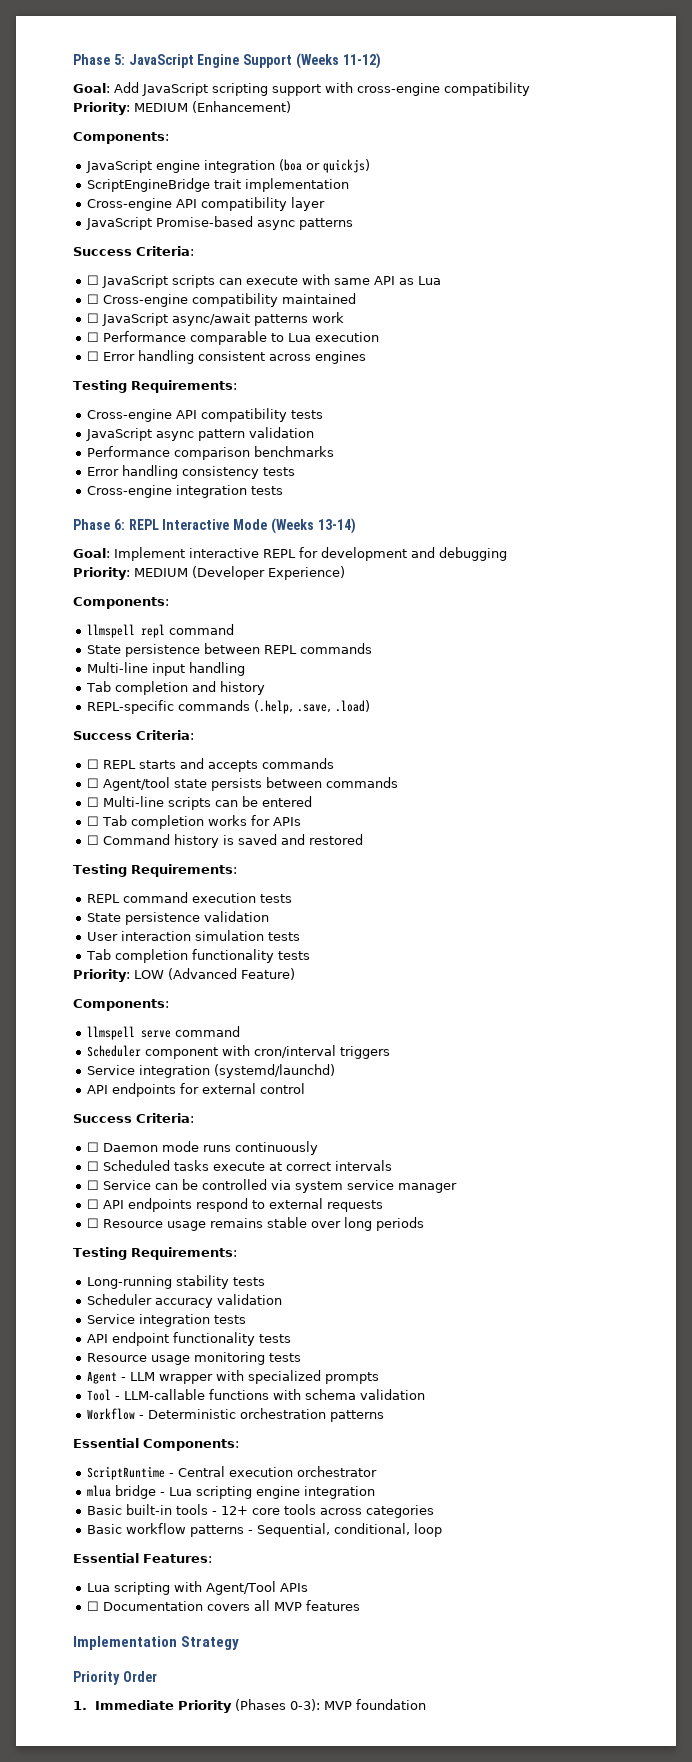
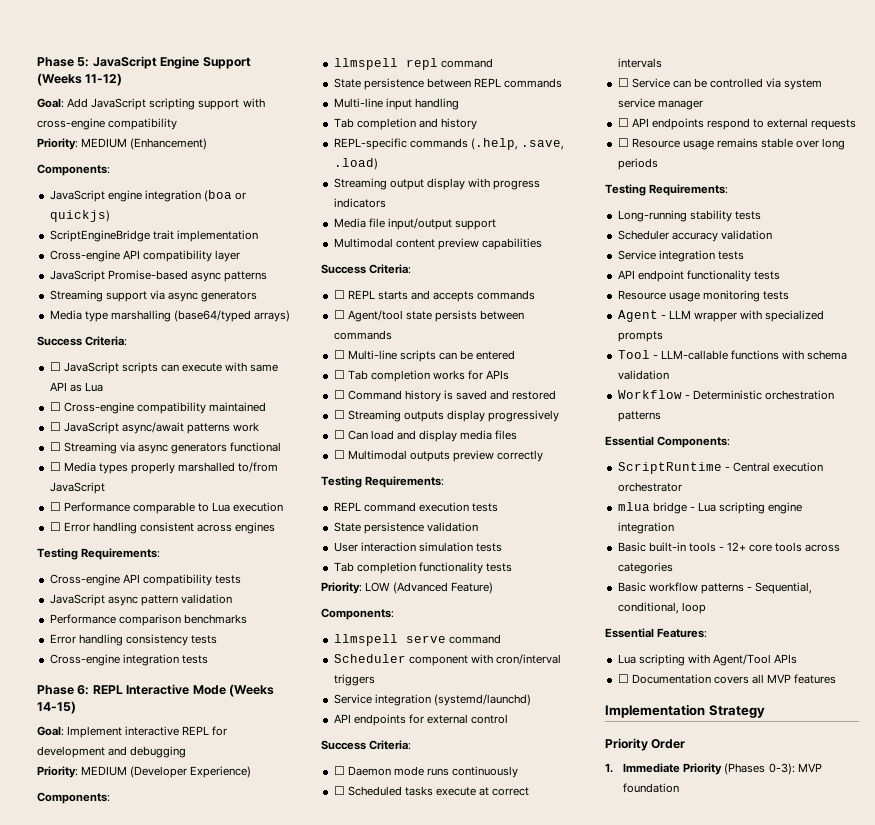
+ Streaming support via async generators
+ Media type marshalling (base64/typed arrays)
+ ☐ Streaming via async generators functional
+ ☐ Media types properly marshalled to/from JavaScript
- Phase 6: REPL Interactive Mode (Weeks 13-14)
+ Phase 6: REPL Interactive Mode (Weeks 14-15)
+ Streaming output display with progress indicators
+ Media file input/output support
+ Multimodal content preview capabilities
+ ☐ Streaming outputs display progressively
+ ☐ Can load and display media files
+ ☐ Multimodal outputs preview correctly

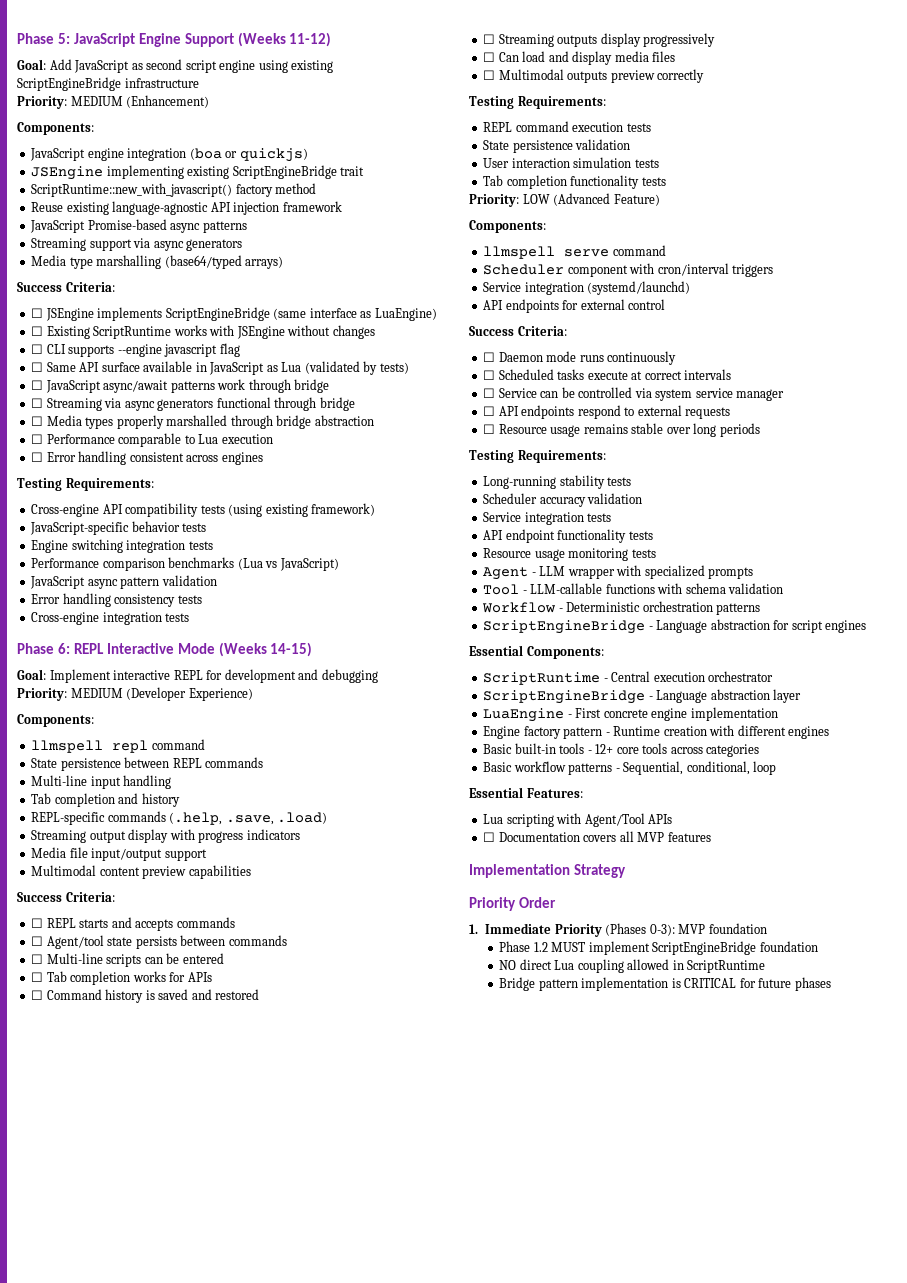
- Goal: Add JavaScript scripting support with cross-engine compatibility
+ Goal: Add JavaScript as second script engine using existing ScriptEngineBridge infrastructure
- ScriptEngineBridge trait implementation
- Cross-engine API compatibility layer
+ JSEngine implementing existing ScriptEngineBridge trait
+ ScriptRuntime::new_with_javascript() factory method
+ Reuse existing language-agnostic API injection framework
- ☐ JavaScript scripts can execute with same API as Lua
- ☐ Cross-engine compatibility maintained
+ ☐ JSEngine implements ScriptEngineBridge (same interface as LuaEngine)
+ ☐ Existing ScriptRuntime works with JSEngine without changes
+ ☐ CLI supports --engine javascript flag
+ ☐ Same API surface available in JavaScript as Lua (validated by tests)
- ☐ JavaScript async/await patterns work
+ ☐ JavaScript async/await patterns work through bridge
- ☐ Streaming via async generators functional
+ ☐ Streaming via async generators functional through bridge
- ☐ Media types properly marshalled to/from JavaScript
+ ☐ Media types properly marshalled through bridge abstraction
- Cross-engine API compatibility tests
+ Cross-engine API compatibility tests (using existing framework)
+ JavaScript-specific behavior tests
+ Engine switching integration tests
+ Performance comparison benchmarks (Lua vs JavaScript)
- Performance comparison benchmarks
+ ScriptEngineBridge - Language abstraction for script engines
- mlua bridge - Lua scripting engine integration
+ ScriptEngineBridge - Language abstraction layer
+ LuaEngine - First concrete engine implementation
+ Engine factory pattern - Runtime creation with different engines
+ Phase 1.2 MUST implement ScriptEngineBridge foundation
+ NO direct Lua coupling allowed in ScriptRuntime
+ Bridge pattern implementation is CRITICAL for future phases

